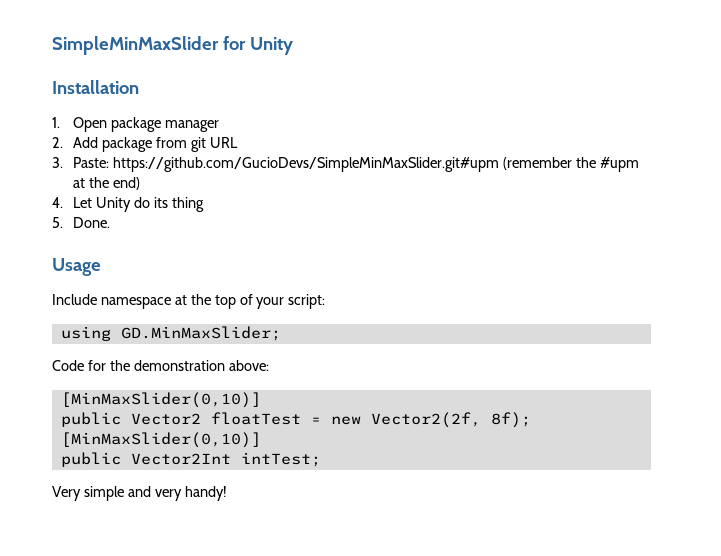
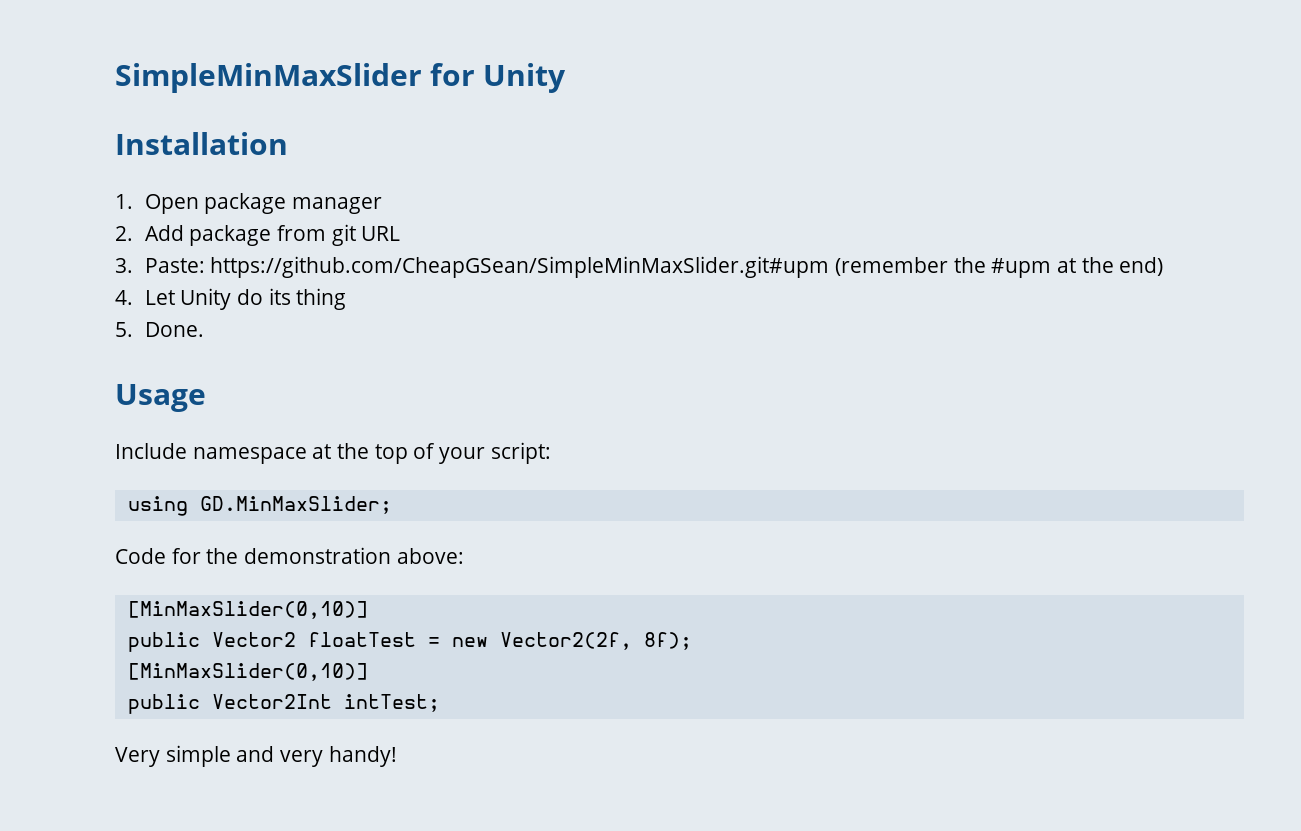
- 3. Paste: https://github.com/GucioDevs/SimpleMinMaxSlider.git#upm (remember the #upm at the end)
+ 3. Paste: https://github.com/CheapGSean/SimpleMinMaxSlider.git#upm (remember the #upm at the end)

